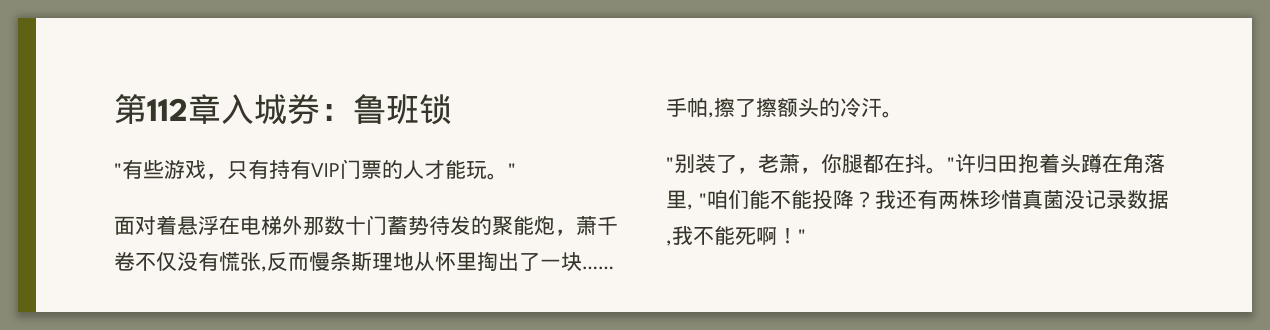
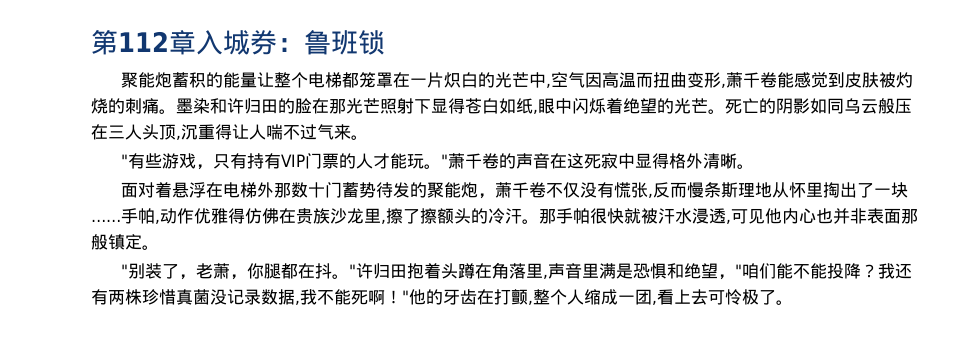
+ 聚能炮蓄积的能量让整个电梯都笼罩在一片炽白的光芒中,空气因高温而扭曲变形,萧千卷能感觉到皮肤被灼烧的刺痛。墨染和许归田的脸在那光芒照射下显得苍白如纸,眼中闪烁着绝望的光芒。死亡的阴影如同乌云般压在三人头顶,沉重得让人喘不过气来。
- "有些游戏，只有持有VIP门票的人才能玩。"
+ "有些游戏，只有持有VIP门票的人才能玩。"萧千卷的声音在这死寂中显得格外清晰。
- 手帕,擦了擦额头的冷汗。
+ 手帕,动作优雅得仿佛在贵族沙龙里,擦了擦额头的冷汗。那手帕很快就被汗水浸透,可见他内心也并非表面那般镇定。
- "许归田抱着头蹲在角落里, "咱们能不能投降？
+ "许归田抱着头蹲在角落里,声音里满是恐惧和绝望，"咱们能不能投降？
- 我还有两株珍惜真菌没记录数据,我不能死啊！"
+ 我还有两株珍惜真菌没记录数据,我不能死啊！"他的牙齿在打颤,整个人缩成一团,看上去可怜极了。

